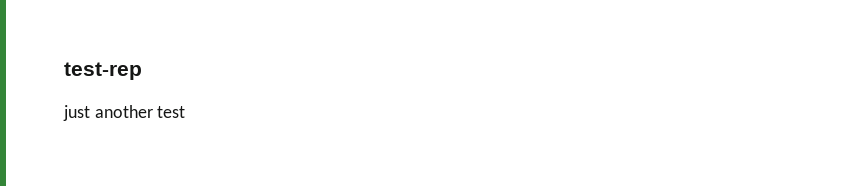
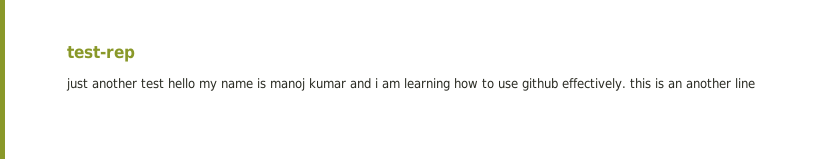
- just another test
+ just another test hello my name is manoj kumar and i am learning how to use github effectively. this is an another line

